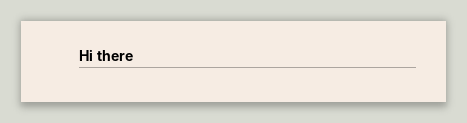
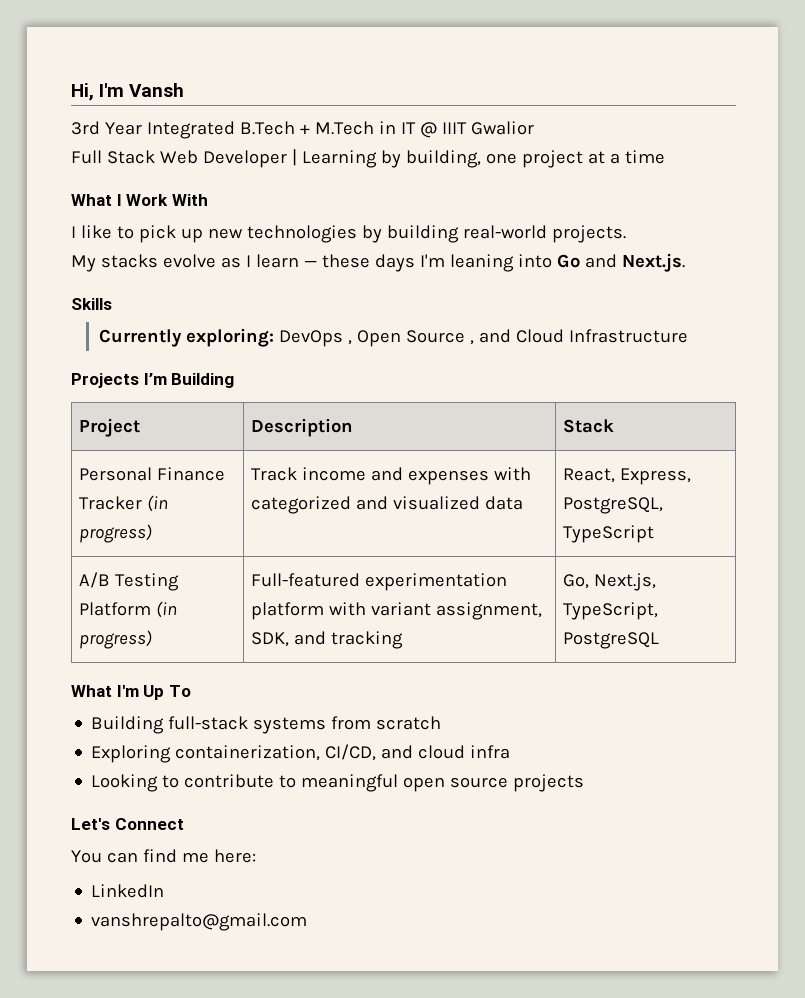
- Hi there
+ Hi, I'm Vansh
+ 3rd Year Integrated B.Tech + M.Tech in IT @ IIIT Gwalior
+ Full Stack Web Developer | Learning by building, one project at a time
+ What I Work With
+ I like to pick up new technologies by building real-world projects.
+ My stacks evolve as I learn — these days I'm leaning into Go and Next.js.
+ Skills
+ Currently exploring: DevOps , Open Source , and Cloud Infrastructure
+ Projects I’m Building
+ Project | Description | Stack
+ Personal Finance Tracker (in progress) | Track income and expenses with categorized and visualized data | React, Express, PostgreSQL, TypeScript
+ A/B Testing Platform (in progress) | Full-featured experimentation platform with variant assignment, SDK, and tracking | Go, Next.js, TypeScript, PostgreSQL
+ What I'm Up To
+ Building full-stack systems from scratch
+ Exploring containerization, CI/CD, and cloud infra
+ Looking to contribute to meaningful open source projects
+ Let's Connect
+ You can find me here:
+ LinkedIn
+ vanshrepalto@gmail.com

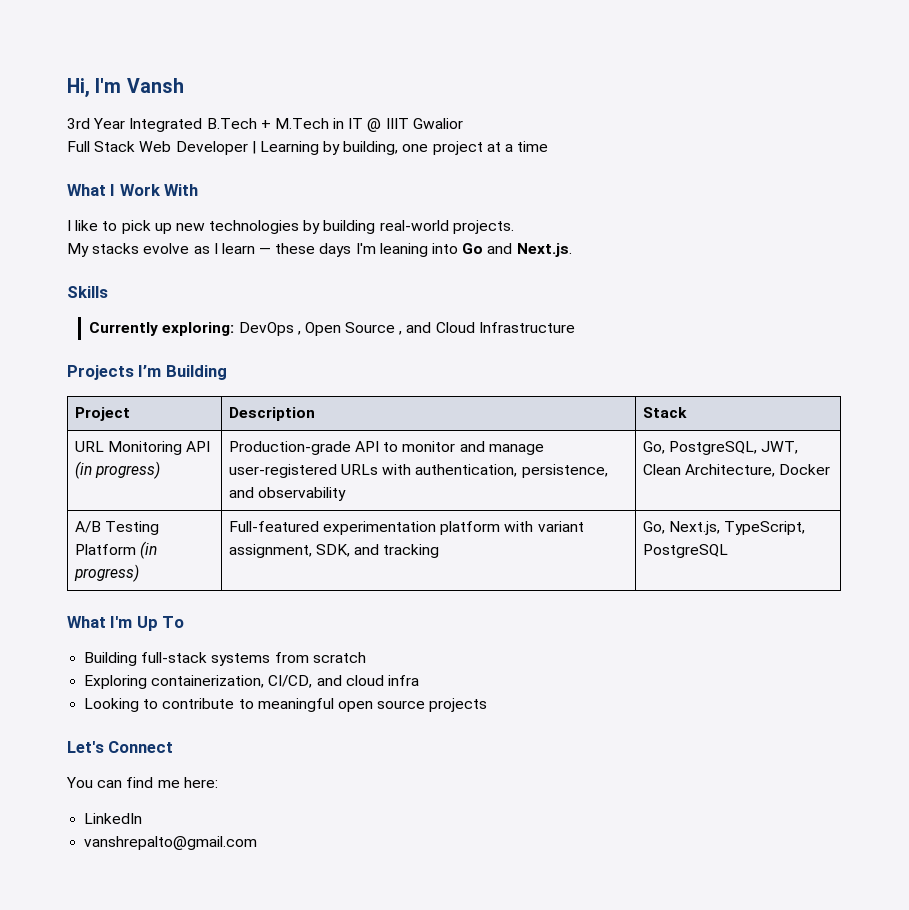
- Personal Finance Tracker (in progress) | Track income and expenses with categorized and visualized data | React, Express, PostgreSQL, TypeScript
+ URL Monitoring API (in progress) | Production-grade API to monitor and manage user-registered URLs with authentication, persistence, and observability | Go, PostgreSQL, JWT, Clean Architecture, Docker

